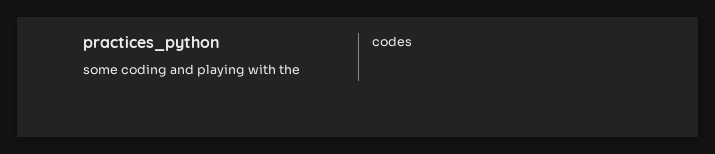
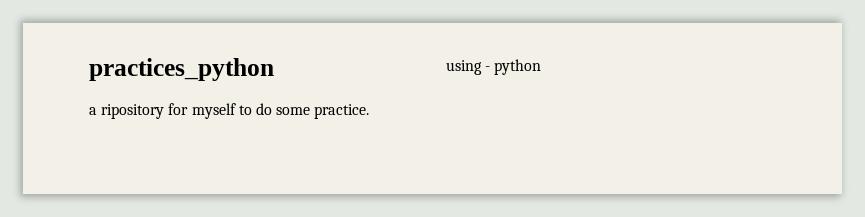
- some coding and playing with the codes
+ a ripository for myself to do some practice.
+ using - python

